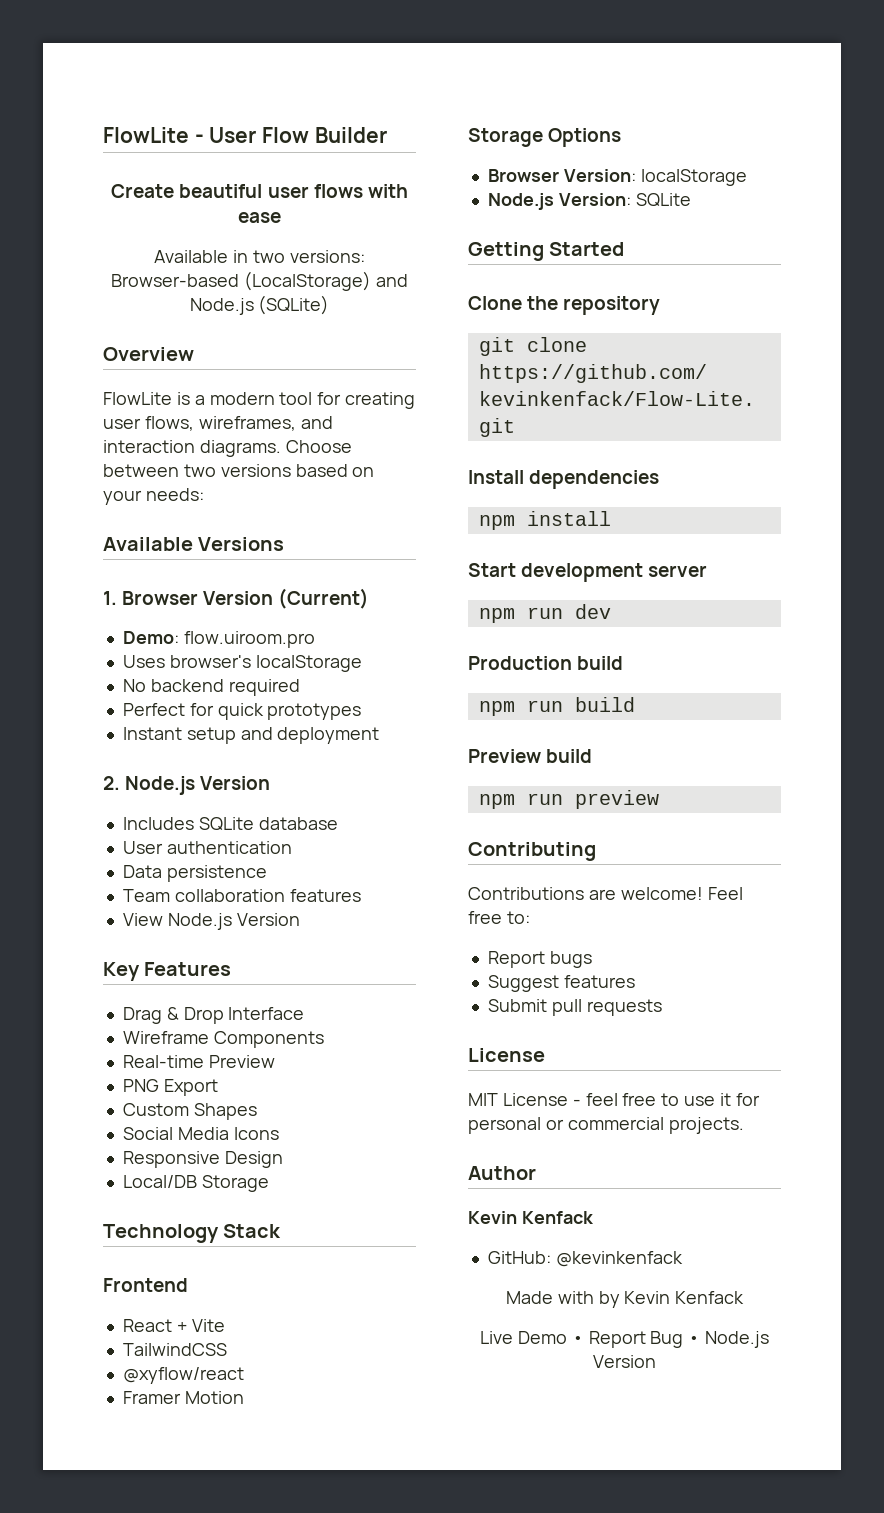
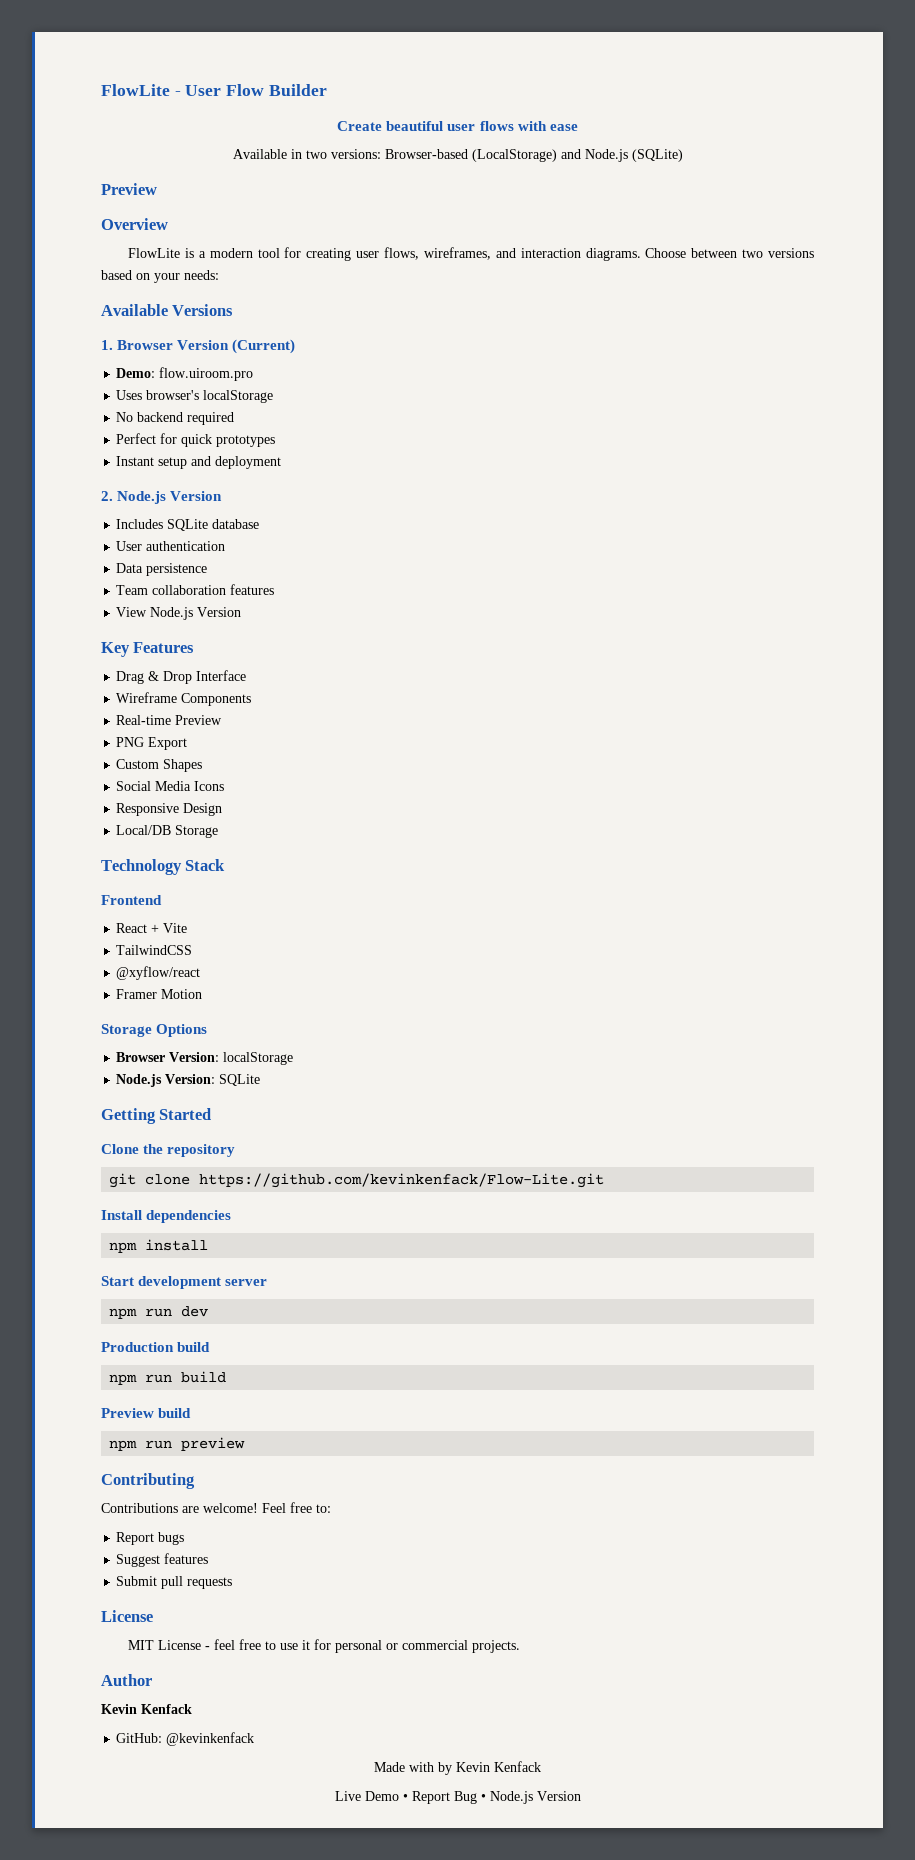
  Available in two versions: Browser-based (LocalStorage) and Node.js (SQLite)
+ Preview

